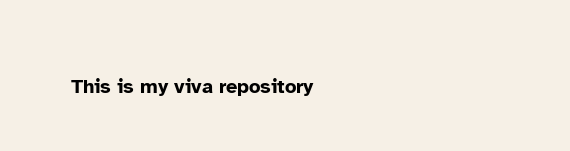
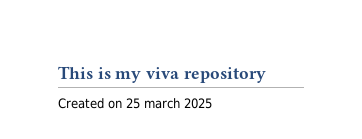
+ Created on 25 march 2025

